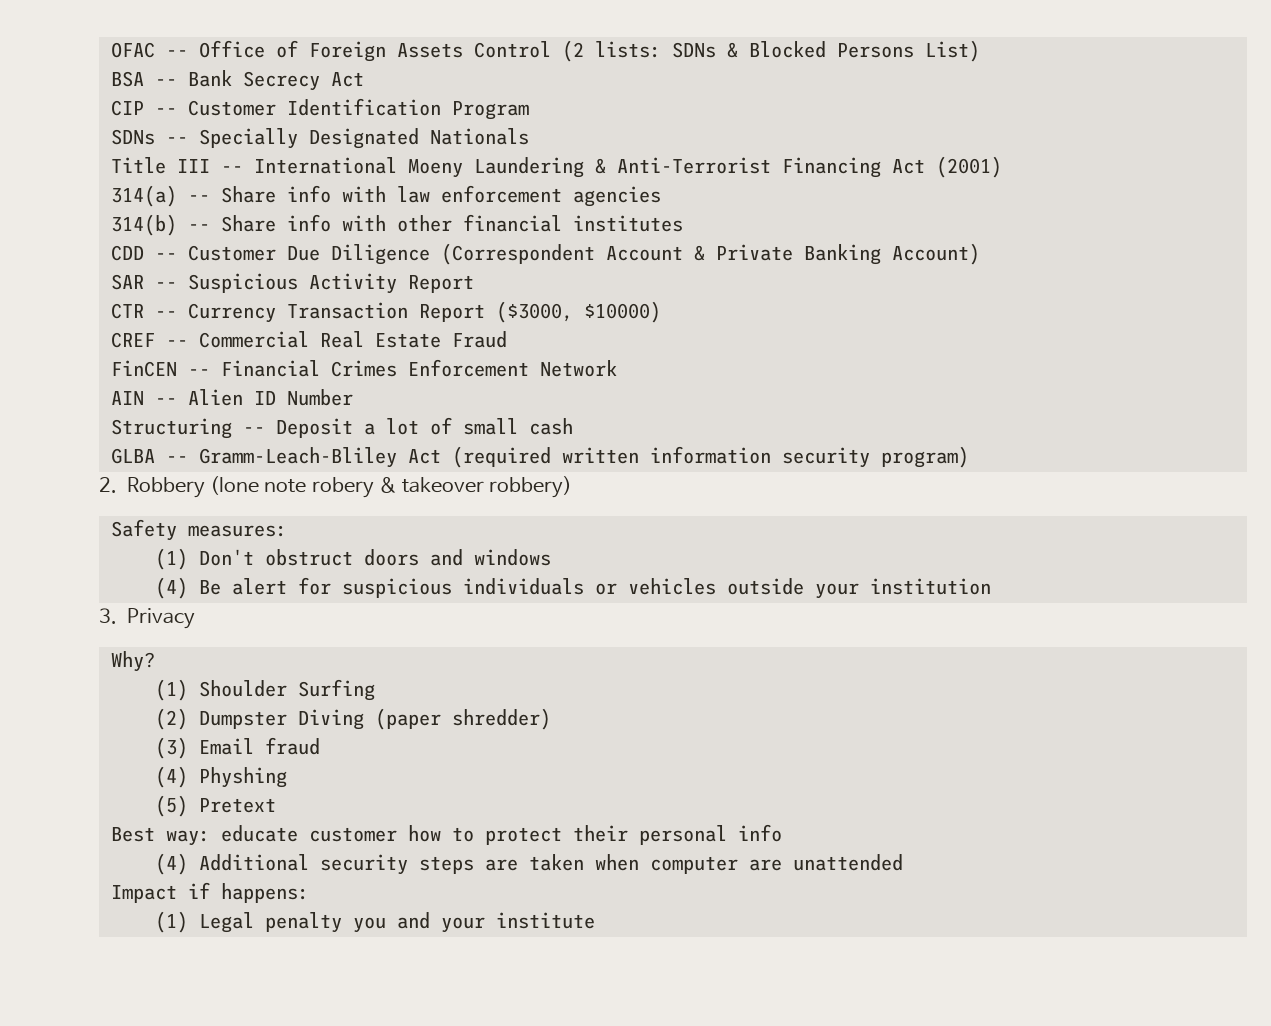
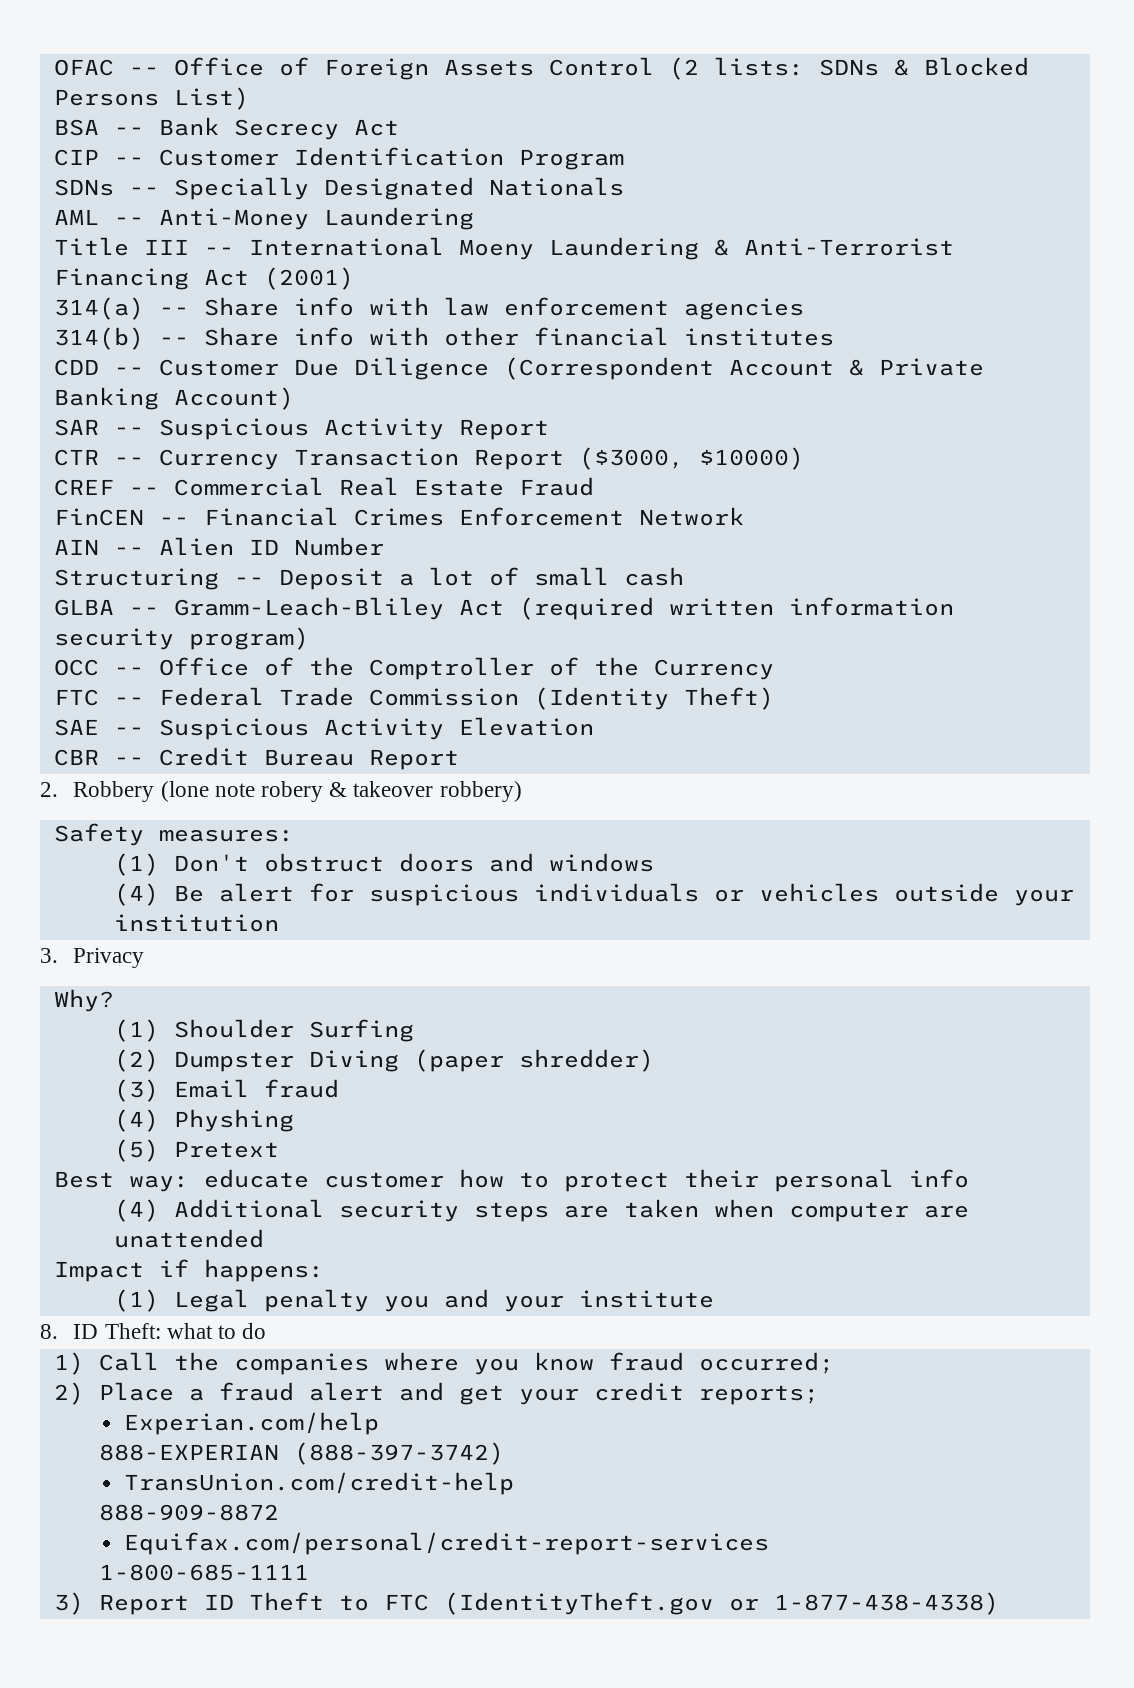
+ AML -- Anti-Money Laundering
+ OCC -- Office of the Comptroller of the Currency
+ FTC -- Federal Trade Commission (Identity Theft)
+ SAE -- Suspicious Activity Elevation
+ CBR -- Credit Bureau Report
+ 8. ID Theft: what to do
+ 1) Call the companies where you know fraud occurred;
+ 2) Place a fraud alert and get your credit reports;
+ Experian.com/help
+ 888-EXPERIAN (888-397-3742)
+ TransUnion.com/credit-help
+ 888-909-8872
+ Equifax.com/personal/credit-report-services
+ 1-800-685-1111
+ 3) Report ID Theft to FTC (IdentityTheft.gov or 1-877-438-4338)

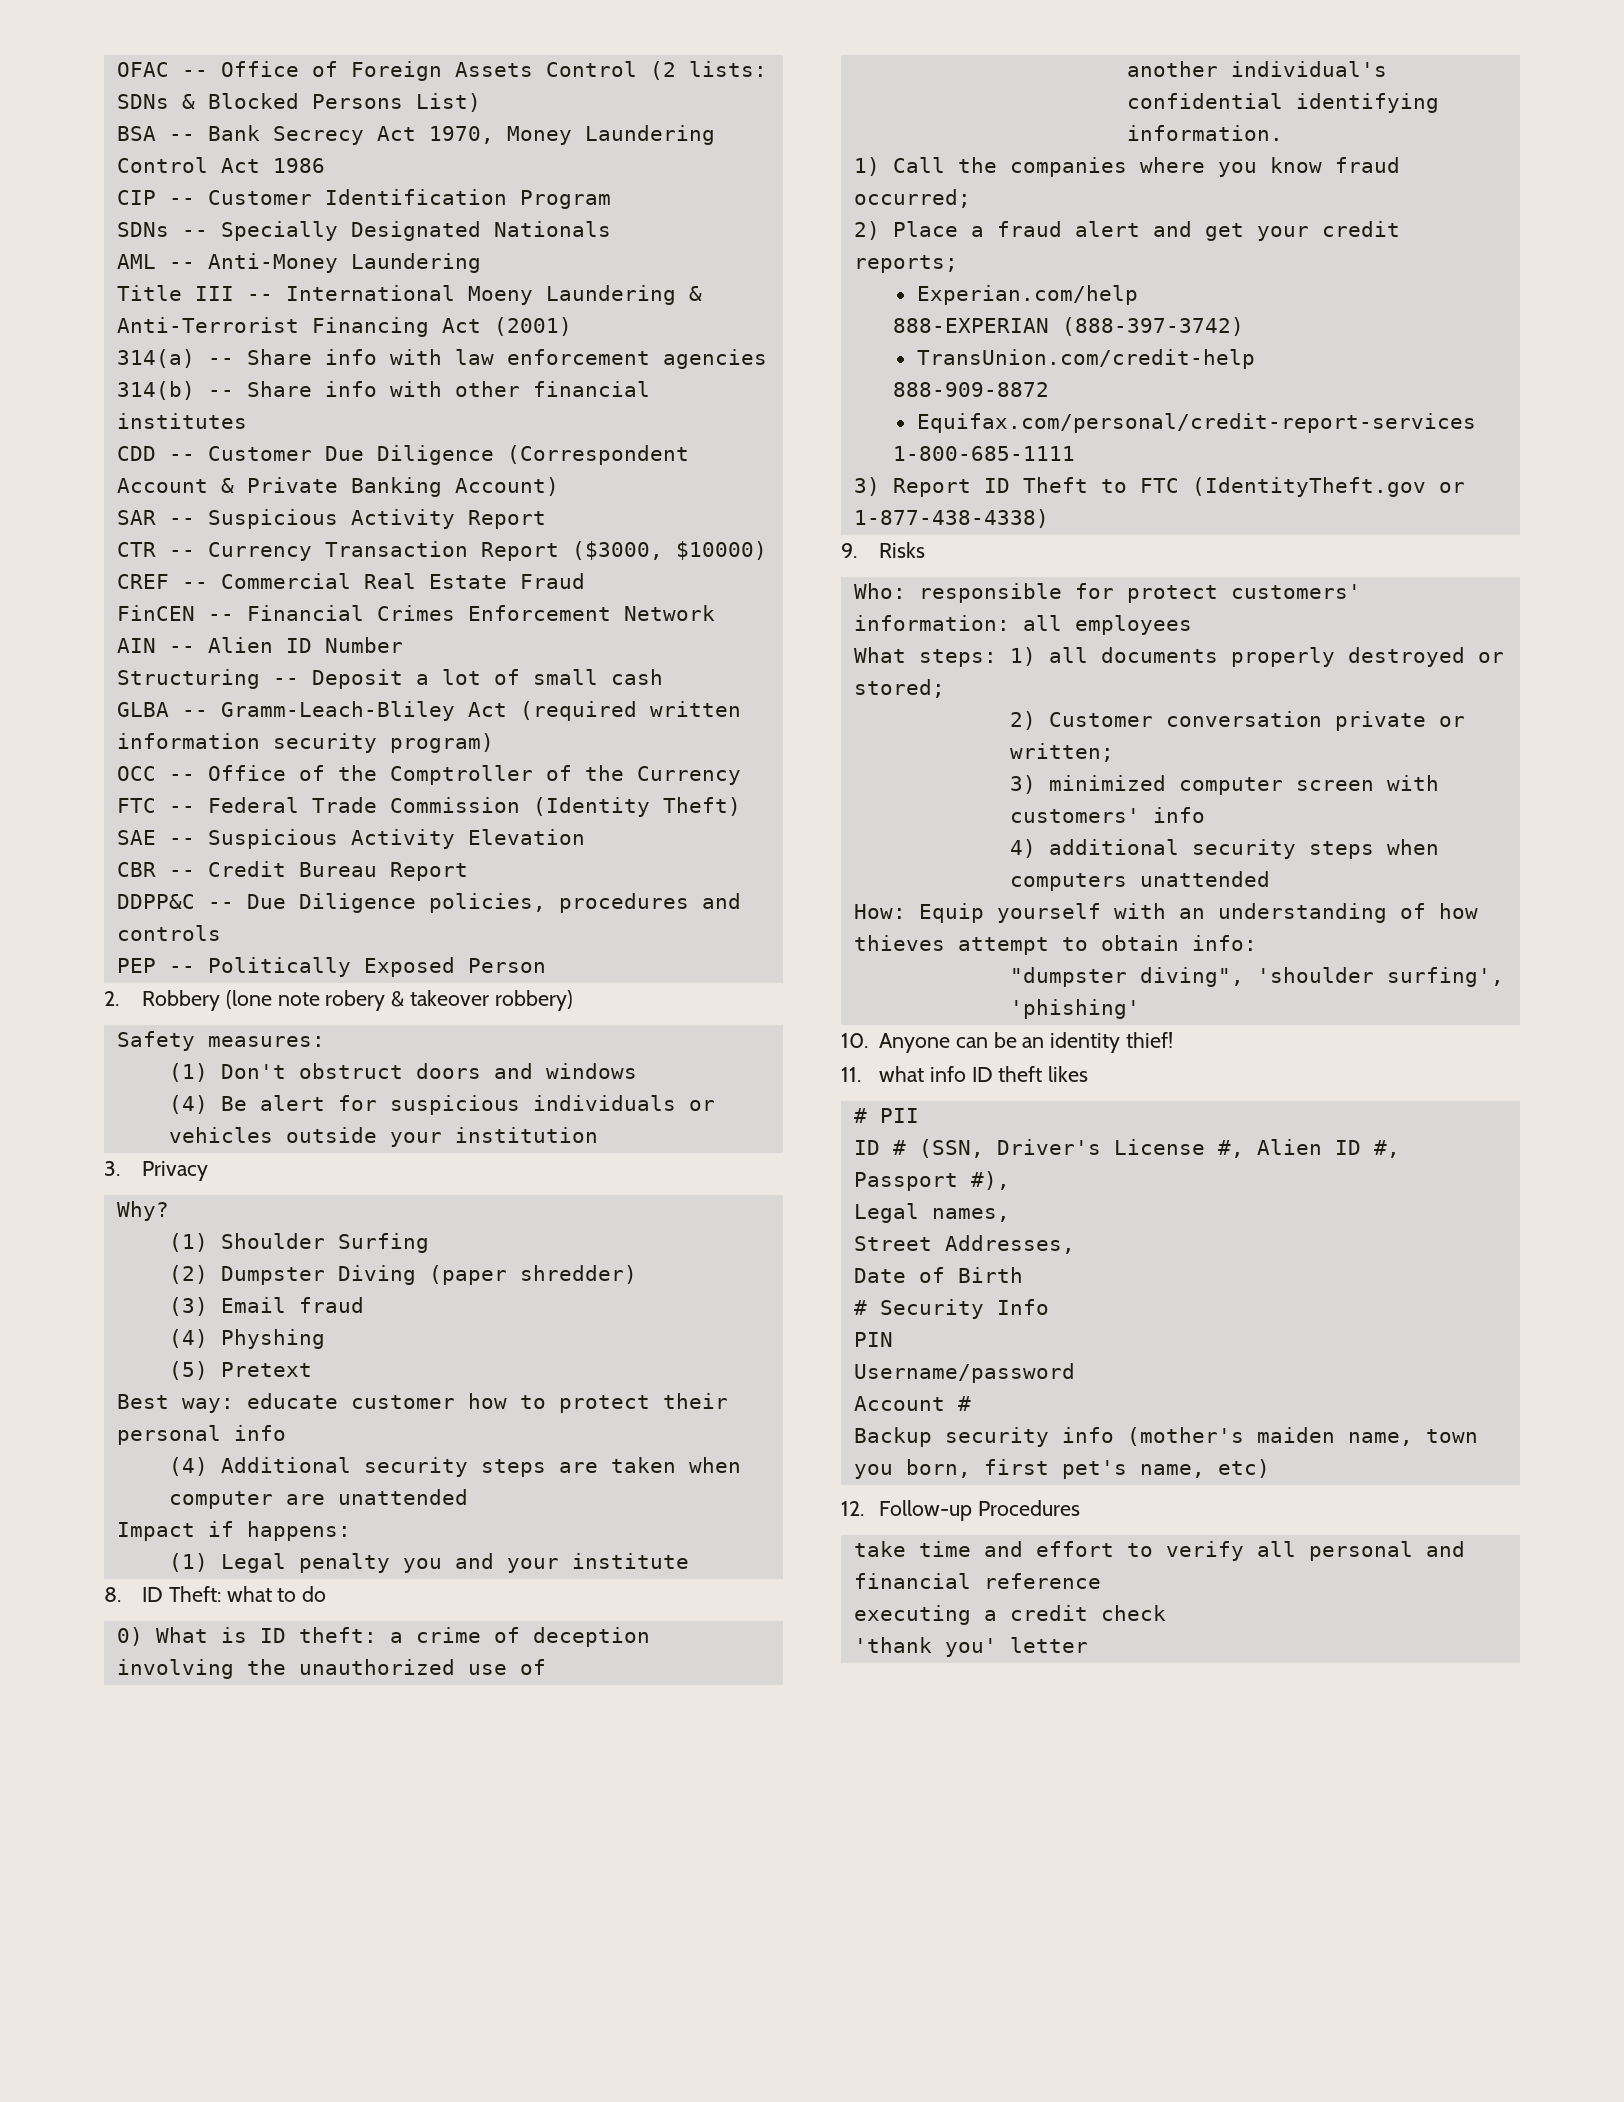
- BSA -- Bank Secrecy Act
+ BSA -- Bank Secrecy Act 1970, Money Laundering Control Act 1986
+ DDPP&C -- Due Diligence policies, procedures and controls
+ PEP -- Politically Exposed Person
+ 0) What is ID theft: a crime of deception involving the unauthorized use of
+ another individual's confidential identifying information.
+ 9. Risks
+ Who: responsible for protect customers' information: all employees
+ What steps: 1) all documents properly destroyed or stored;
+ 2) Customer conversation private or written;
+ 3) minimized computer screen with customers' info
+ 4) additional security steps when computers unattended
+ How: Equip yourself with an understanding of how thieves attempt to obtain info:
+ "dumpster diving", 'shoulder surfing', 'phishing'
+ 10. Anyone can be an identity thief!
+ 11. what info ID theft likes
+ # PII
+ ID # (SSN, Driver's License #, Alien ID #, Passport #),
+ Legal names,
+ Street Addresses,
+ Date of Birth
+ # Security Info
+ PIN
+ Username/password
+ Account #
+ Backup security info (mother's maiden name, town you born, first pet's name, etc)
+ 12. Follow-up Procedures
+ take time and effort to verify all personal and financial reference
+ executing a credit check
+ 'thank you' letter

